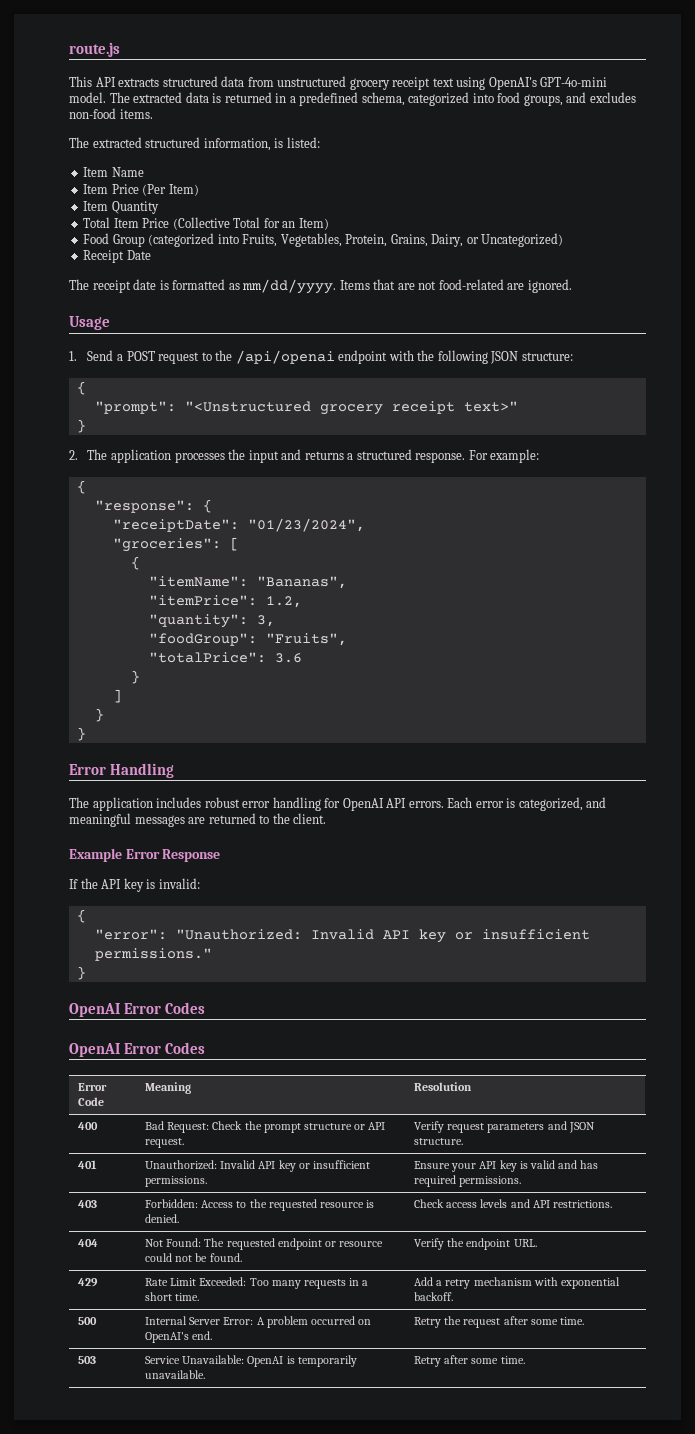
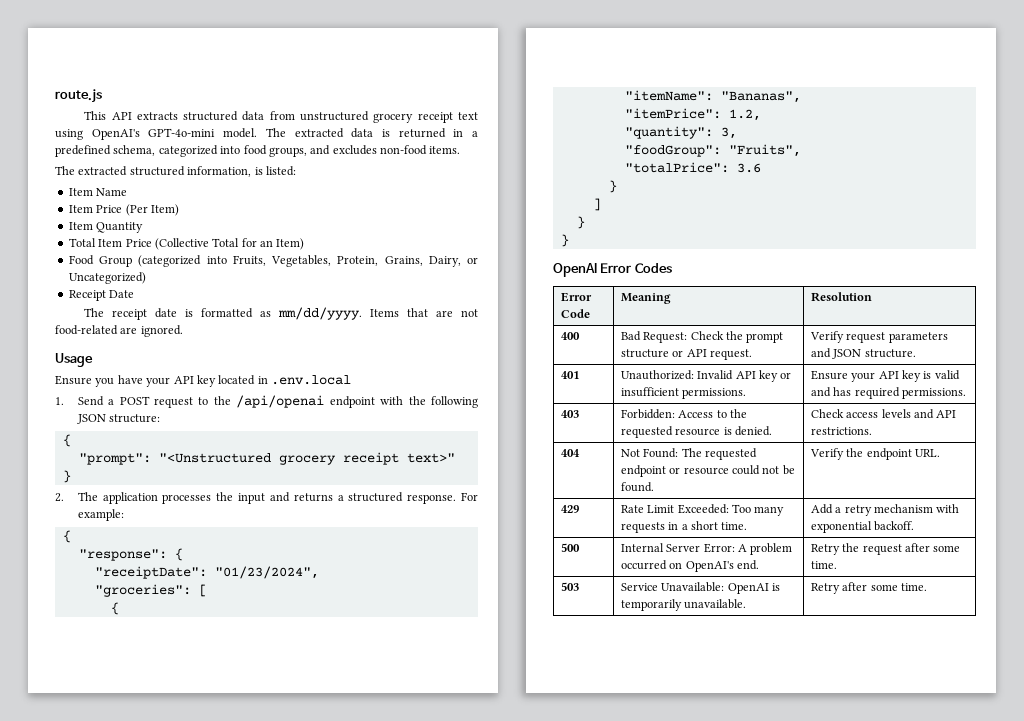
+ Ensure you have your API key located in .env.local
- Error Handling
- The application includes robust error handling for OpenAI API errors. Each error is categorized, and meaningful messages are returned to the client.
- Example Error Response
- If the API key is invalid:
- {
- "error": "Unauthorized: Invalid API key or insufficient permissions."
- }
- OpenAI Error Codes

